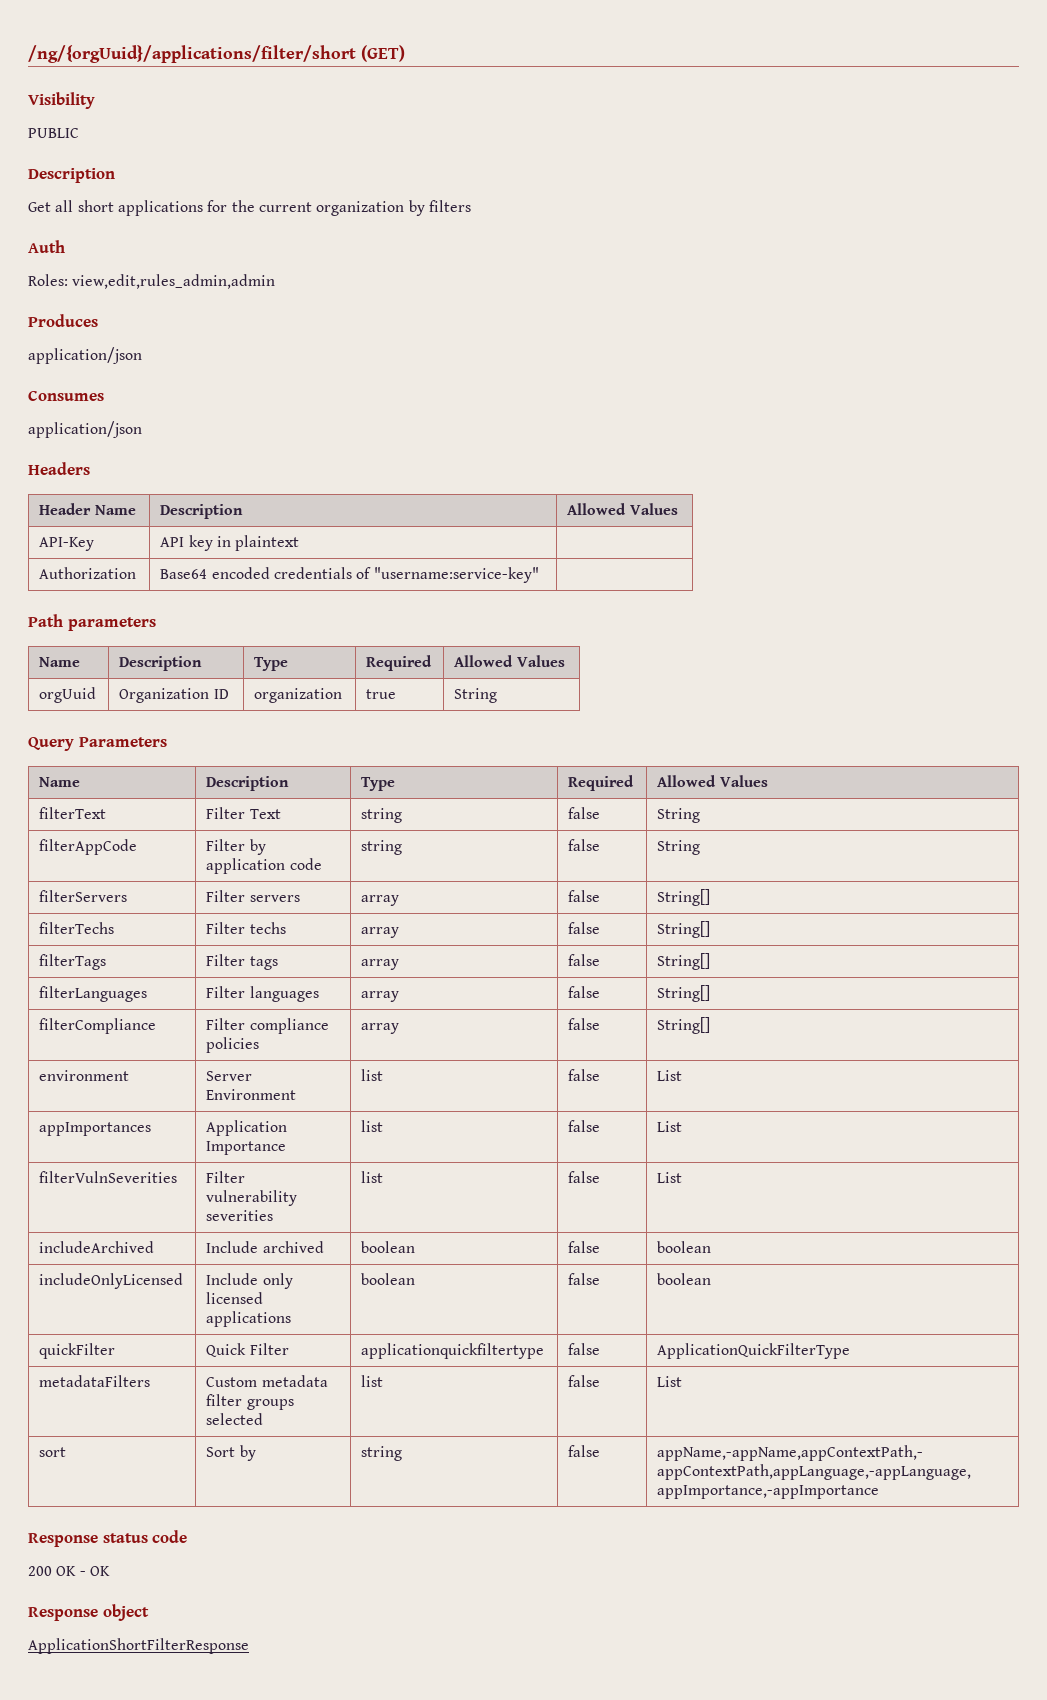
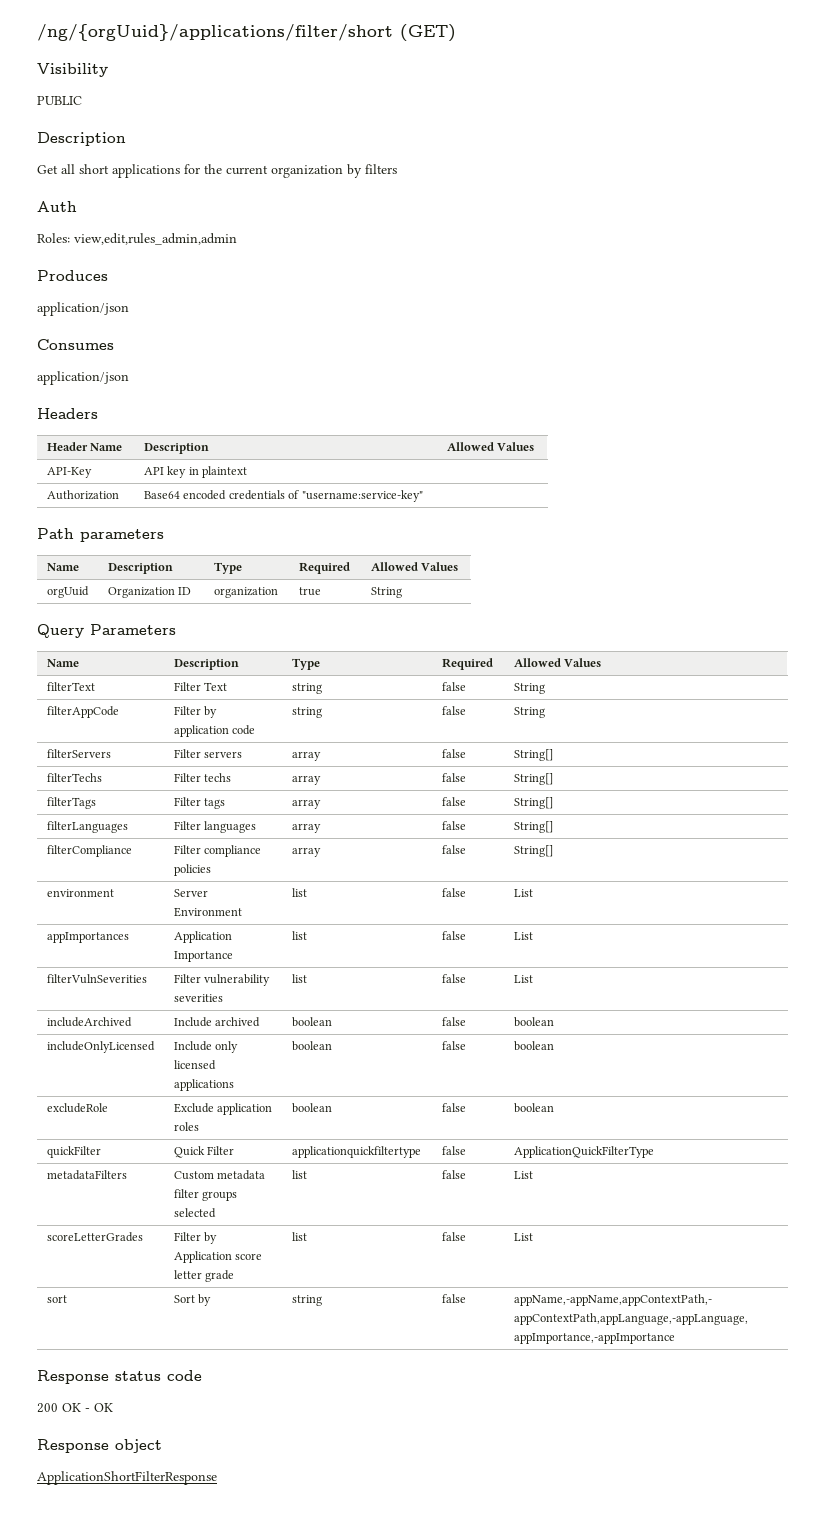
+ excludeRole | Exclude application roles | boolean | false | boolean
+ scoreLetterGrades | Filter by Application score letter grade | list | false | List

